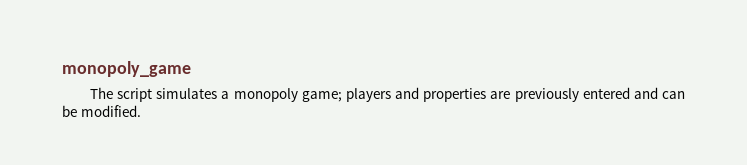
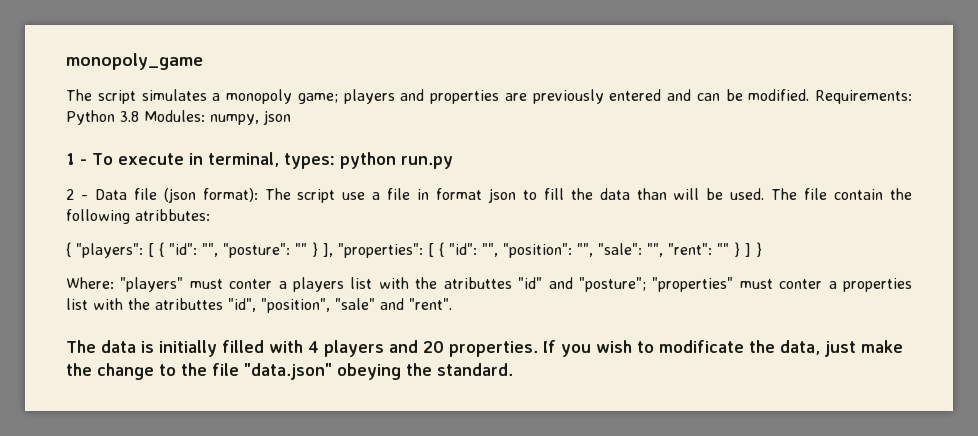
+ Requirements: Python 3.8 Modules: numpy, json
+ 1 - To execute in terminal, types: python run.py
+ 2 - Data file (json format): The script use a file in format json to fill the data than will be used. The file contain the following atribbutes:
+ { "players": [ { "id": "", "posture": "" } ], "properties": [ { "id": "", "position": "", "sale": "", "rent": "" } ] }
+ Where: "players" must conter a players list with the atributtes "id" and "posture"; "properties" must conter a properties list with the atributtes "id", "position", "sale" and "rent".
+ The data is initially filled with 4 players and 20 properties. If you wish to modificate the data, just make the change to the file "data.json" obeying the standard.

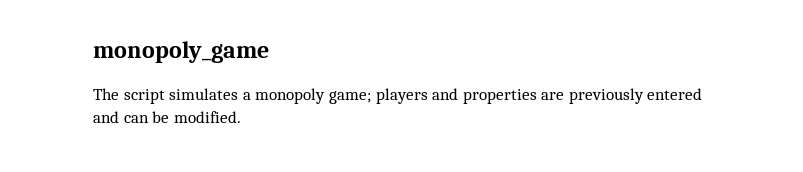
- Requirements: Python 3.8 Modules: numpy, json
- 1 - To execute in terminal, types: python run.py
- 2 - Data file (json format): The script use a file in format json to fill the data than will be used. The file contain the following atribbutes:
- { "players": [ { "id": "", "posture": "" } ], "properties": [ { "id": "", "position": "", "sale": "", "rent": "" } ] }
- Where: "players" must conter a players list with the atributtes "id" and "posture"; "properties" must conter a properties list with the atributtes "id", "position", "sale" and "rent".
- The data is initially filled with 4 players and 20 properties. If you wish to modificate the data, just make the change to the file "data.json" obeying the standard.

